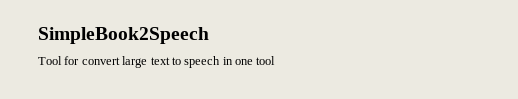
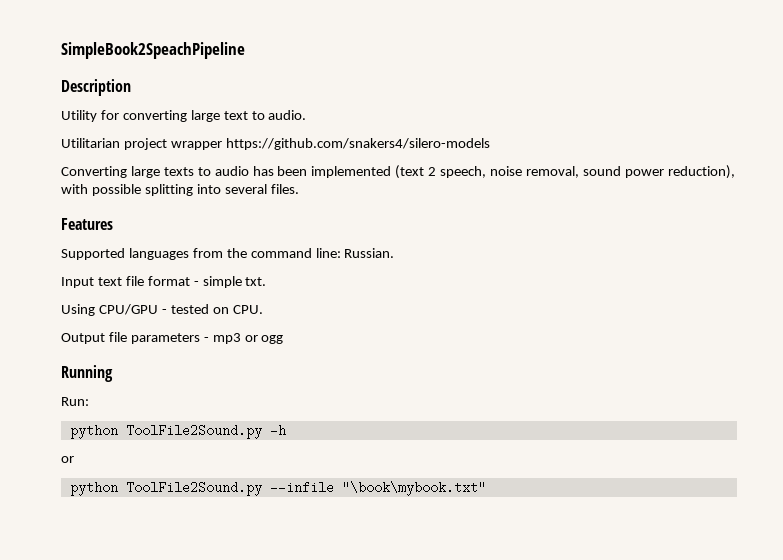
- SimpleBook2Speech
- Tool for convert large text to speech in one tool
+ SimpleBook2SpeachPipeline
+ Description
+ Utility for converting large text to audio.
+ Utilitarian project wrapper https://github.com/snakers4/silero-models
+ Converting large texts to audio has been implemented (text 2 speech, noise removal, sound power reduction), with possible splitting into several files.
+ Features
+ Supported languages from the command line: Russian.
+ Input text file format - simple txt.
+ Using CPU/GPU - tested on CPU.
+ Output file parameters - mp3 or ogg
+ Running
+ Run:
+ python ToolFile2Sound.py -h
+ or
+ python ToolFile2Sound.py --infile "\book\mybook.txt"

